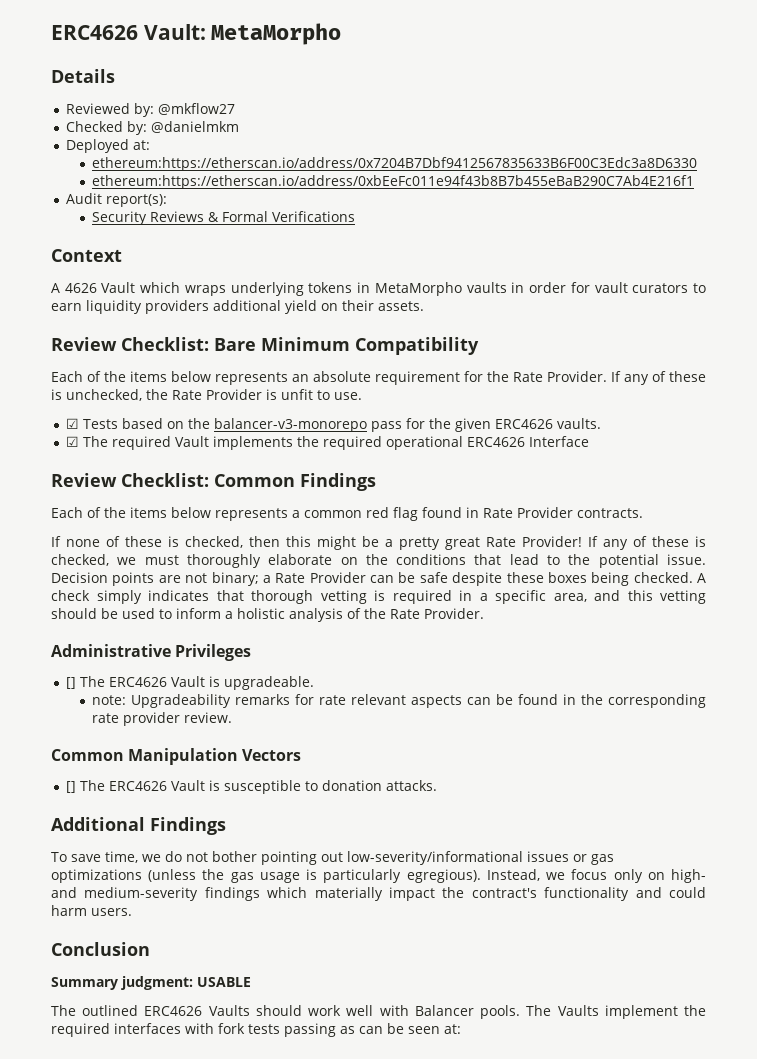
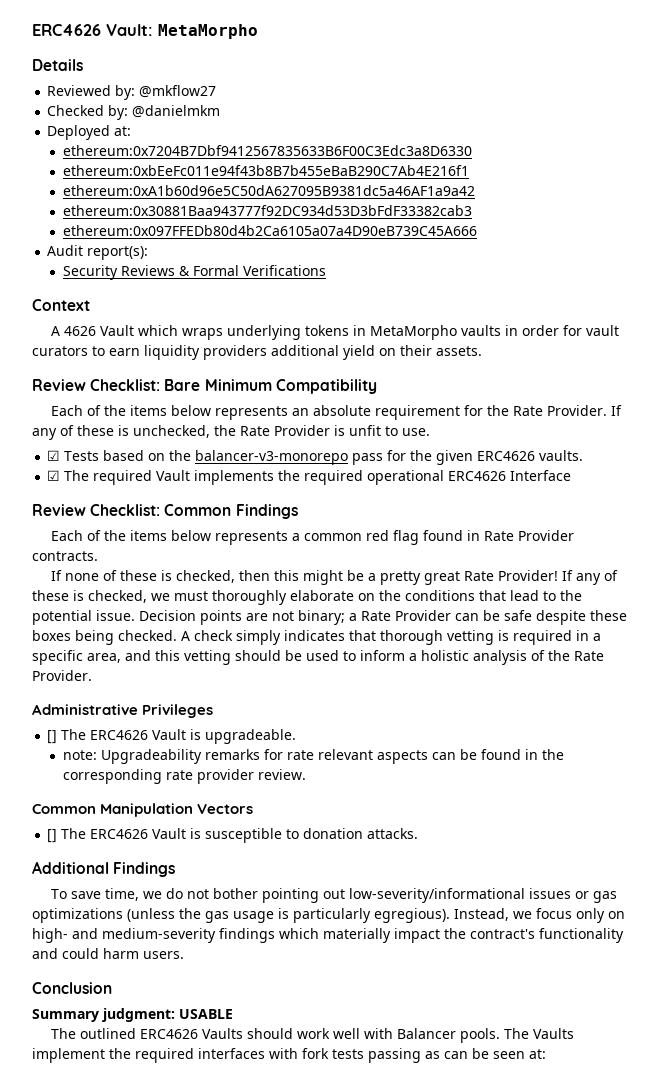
- ethereum:https://etherscan.io/address/0x7204B7Dbf9412567835633B6F00C3Edc3a8D6330
- ethereum:https://etherscan.io/address/0xbEeFc011e94f43b8B7b455eBaB290C7Ab4E216f1
+ ethereum:0x7204B7Dbf9412567835633B6F00C3Edc3a8D6330
+ ethereum:0xbEeFc011e94f43b8B7b455eBaB290C7Ab4E216f1
+ ethereum:0xA1b60d96e5C50dA627095B9381dc5a46AF1a9a42
+ ethereum:0x30881Baa943777f92DC934d53D3bFdF33382cab3
+ ethereum:0x097FFEDb80d4b2Ca6105a07a4D90eB739C45A666

